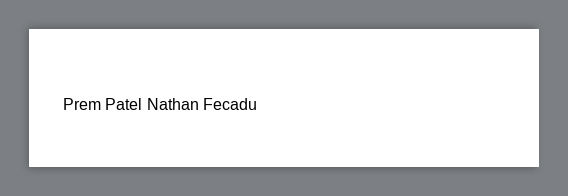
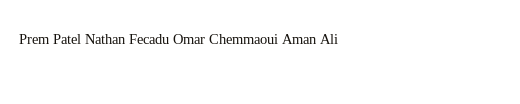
- Prem Patel Nathan Fecadu
+ Prem Patel Nathan Fecadu Omar Chemmaoui Aman Ali

